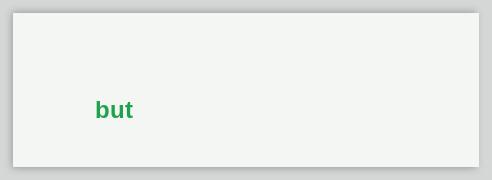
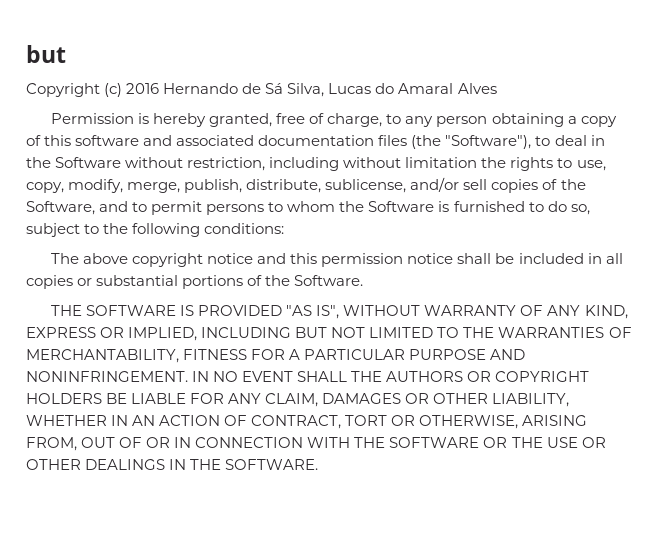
+ Copyright (c) 2016 Hernando de Sá Silva, Lucas do Amaral Alves
+ Permission is hereby granted, free of charge, to any person obtaining a copy of this software and associated documentation files (the "Software"), to deal in the Software without restriction, including without limitation the rights to use, copy, modify, merge, publish, distribute, sublicense, and/or sell copies of the Software, and to permit persons to whom the Software is furnished to do so, subject to the following conditions:
+ The above copyright notice and this permission notice shall be included in all copies or substantial portions of the Software.
+ THE SOFTWARE IS PROVIDED "AS IS", WITHOUT WARRANTY OF ANY KIND, EXPRESS OR IMPLIED, INCLUDING BUT NOT LIMITED TO THE WARRANTIES OF MERCHANTABILITY, FITNESS FOR A PARTICULAR PURPOSE AND NONINFRINGEMENT. IN NO EVENT SHALL THE AUTHORS OR COPYRIGHT HOLDERS BE LIABLE FOR ANY CLAIM, DAMAGES OR OTHER LIABILITY, WHETHER IN AN ACTION OF CONTRACT, TORT OR OTHERWISE, ARISING FROM, OUT OF OR IN CONNECTION WITH THE SOFTWARE OR THE USE OR OTHER DEALINGS IN THE SOFTWARE.

